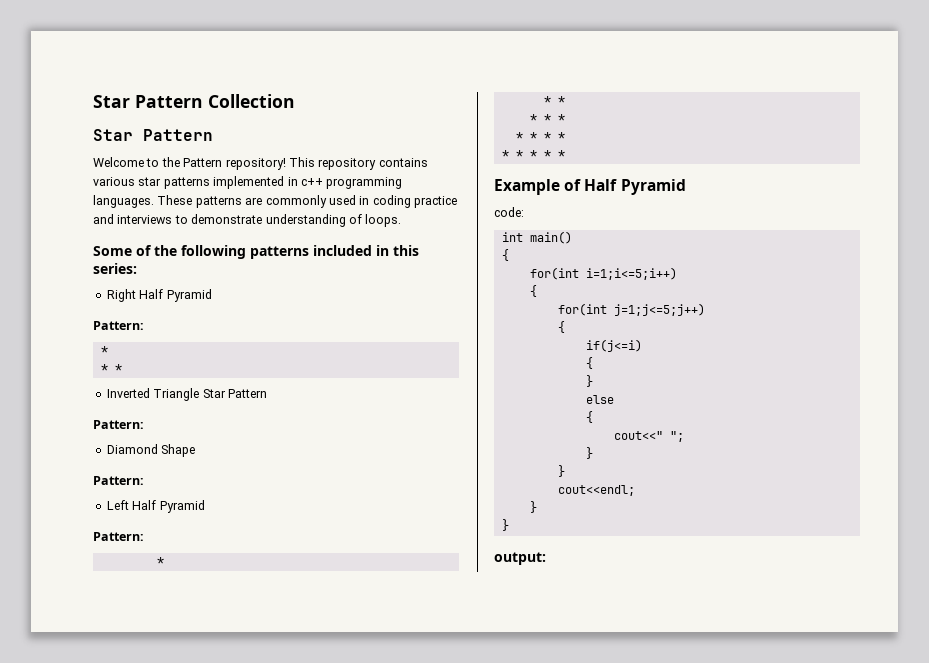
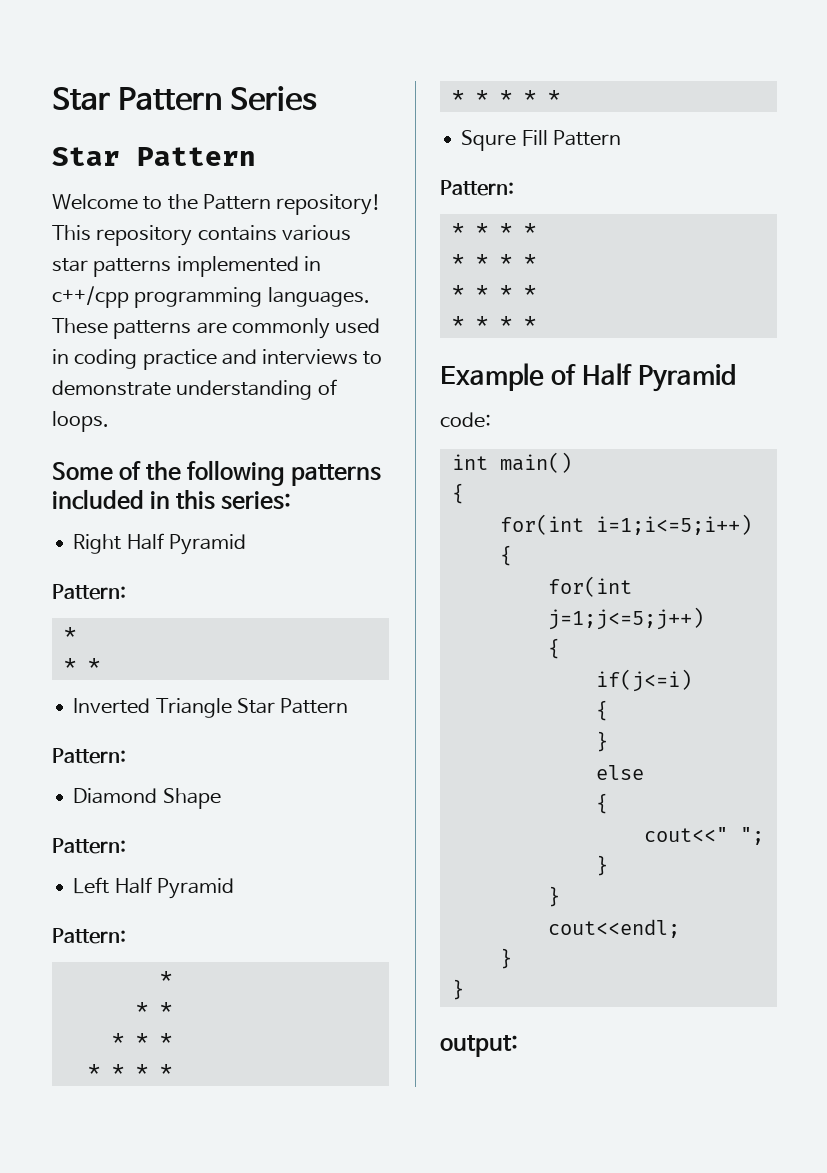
- Star Pattern Collection
+ Star Pattern Series
- This repository contains various star patterns implemented in c++ programming languages.
+ This repository contains various star patterns implemented in c++/cpp programming languages.
+ Squre Fill Pattern
+ Pattern:
+ * * * *
+ * * * *
+ * * * *
+ * * * *

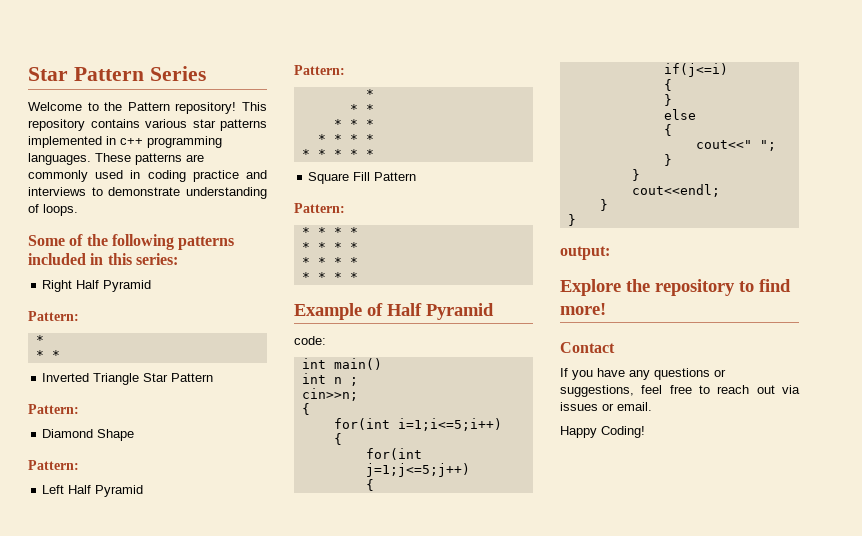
  Star Pattern Series
- Star Pattern
- This repository contains various star patterns implemented in c++/cpp programming languages.
+ This repository contains various star patterns implemented in c++ programming languages.
- Squre Fill Pattern
+ Square Fill Pattern
+ int n ;
+ cin>>n;
+ Explore the repository to find more!
+ Contact
+ If you have any questions or suggestions, feel free to reach out via issues or email.
+ Happy Coding!

